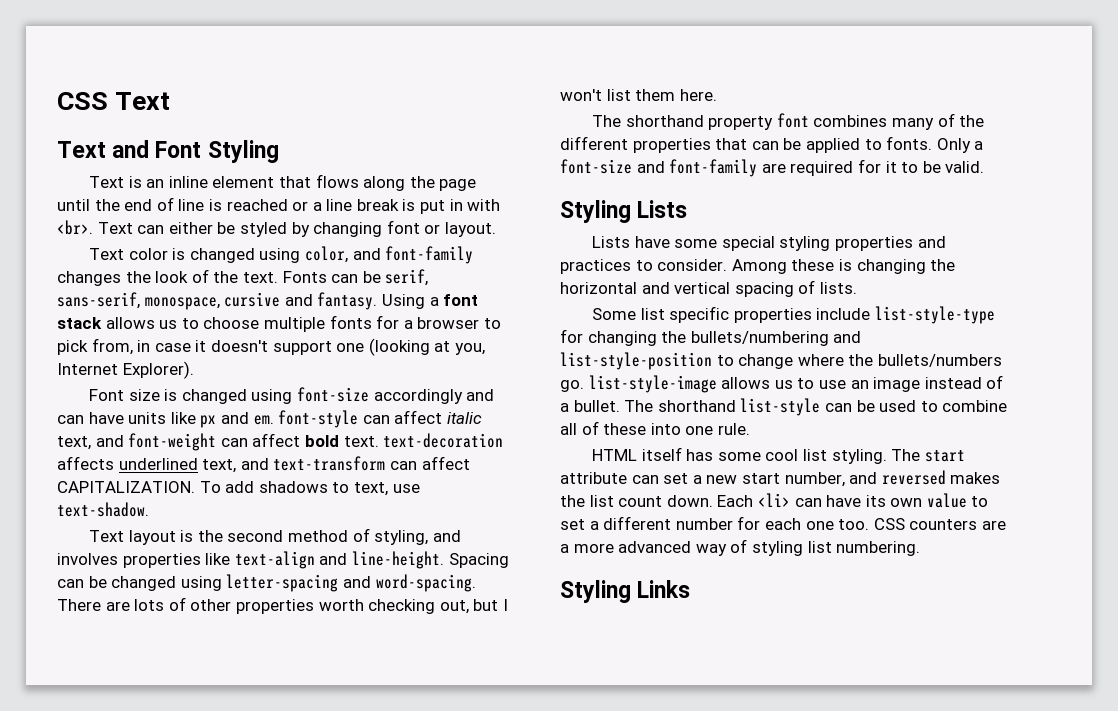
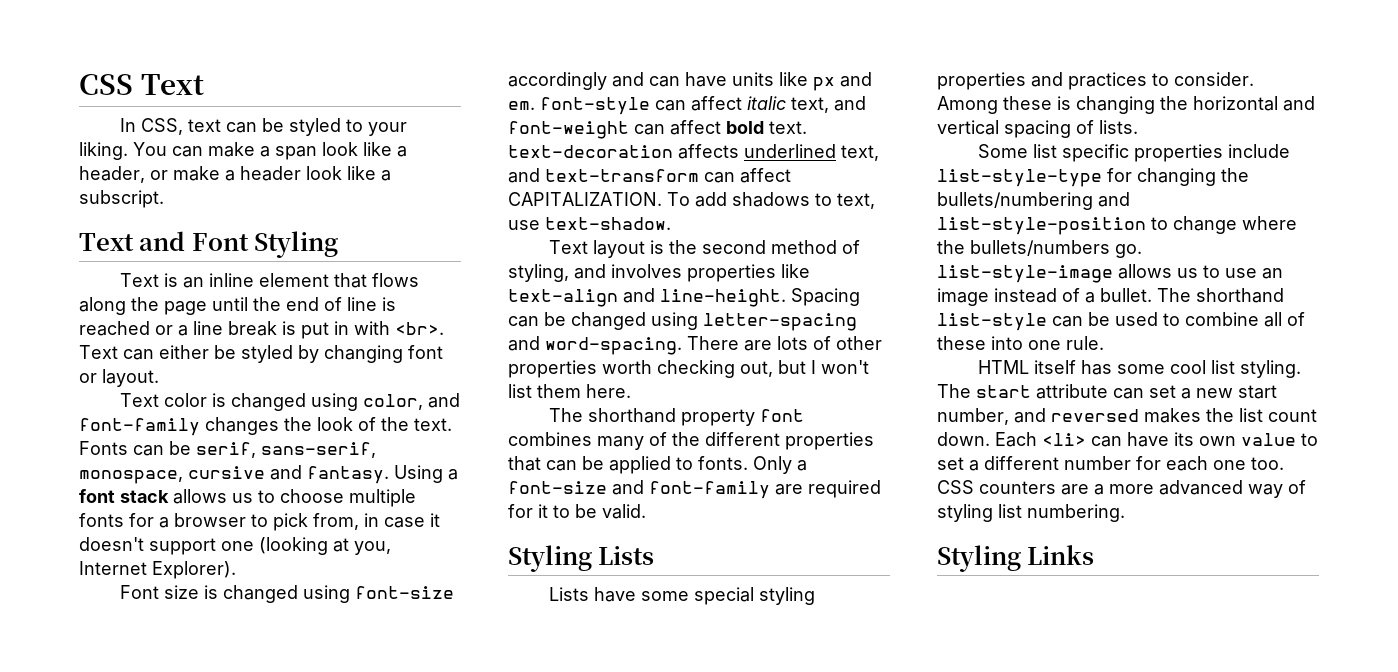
+ In CSS, text can be styled to your liking. You can make a span look like a header, or make a header look like a subscript.

